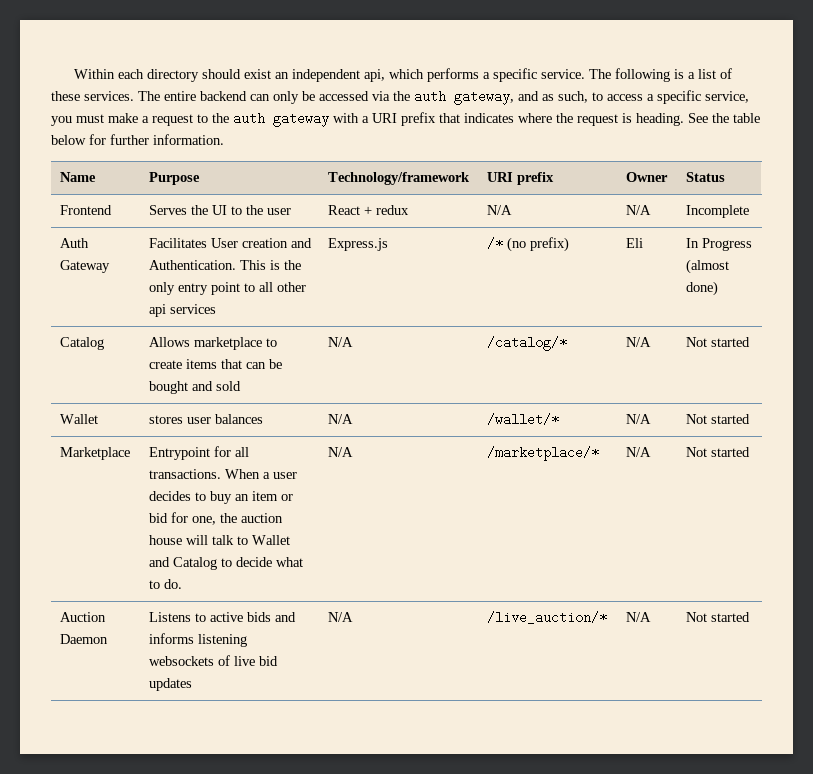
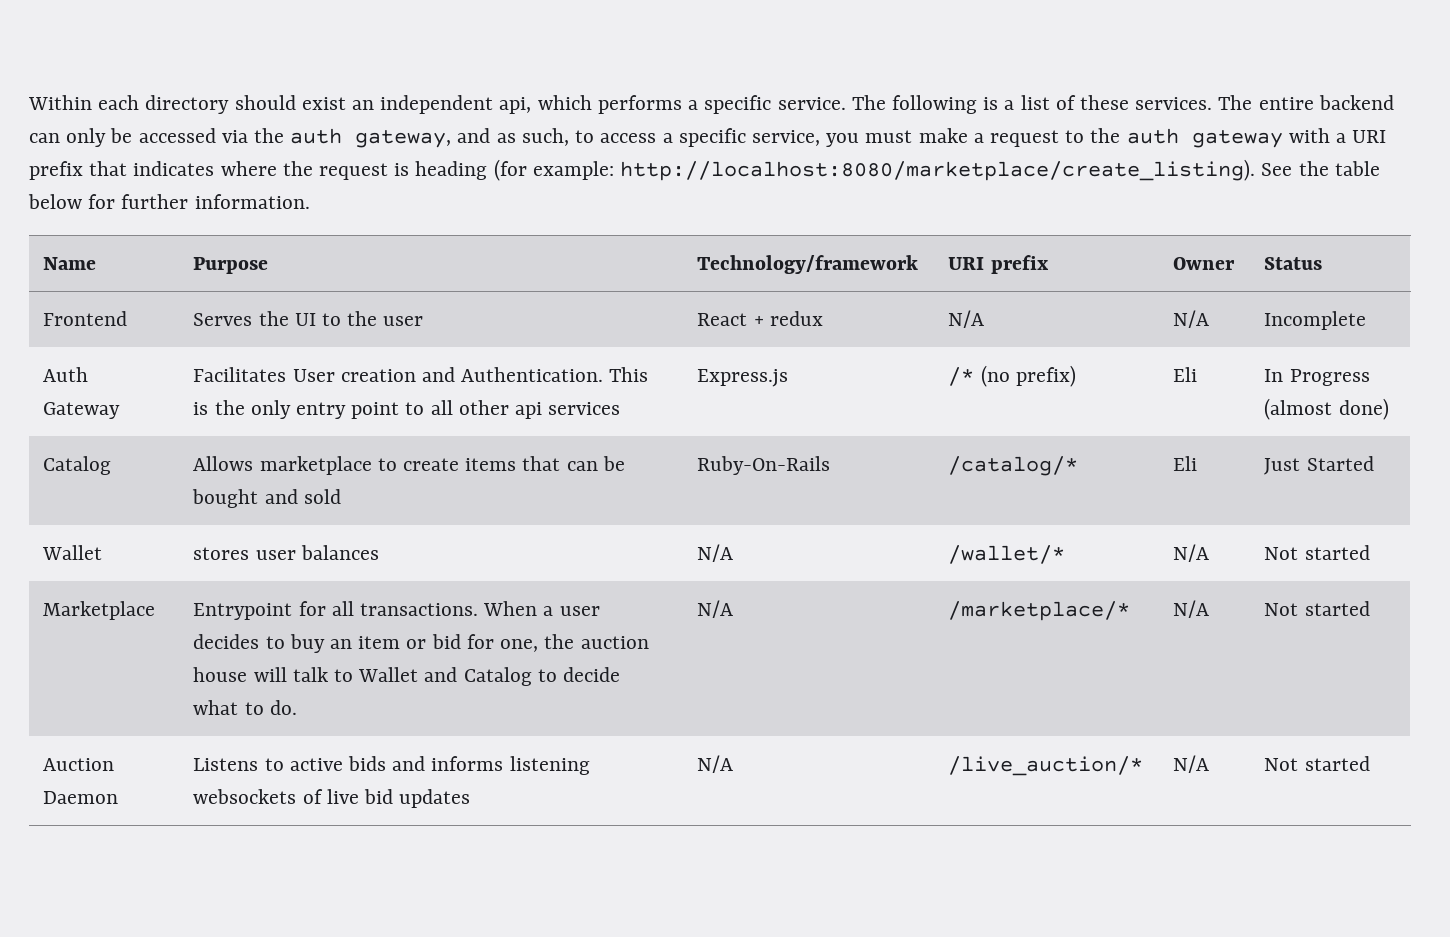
- The entire backend can only be accessed via the auth gateway, and as such, to access a specific service, you must make a request to the auth gateway with a URI prefix that indicates where the request is heading.
+ The entire backend can only be accessed via the auth gateway, and as such, to access a specific service, you must make a request to the auth gateway with a URI prefix that indicates where the request is heading (for example: http://localhost:8080/marketplace/create_listing).
- Catalog | Allows marketplace to create items that can be bought and sold | N/A | /catalog/* | N/A | Not started
+ Catalog | Allows marketplace to create items that can be bought and sold | Ruby-On-Rails | /catalog/* | Eli | Just Started

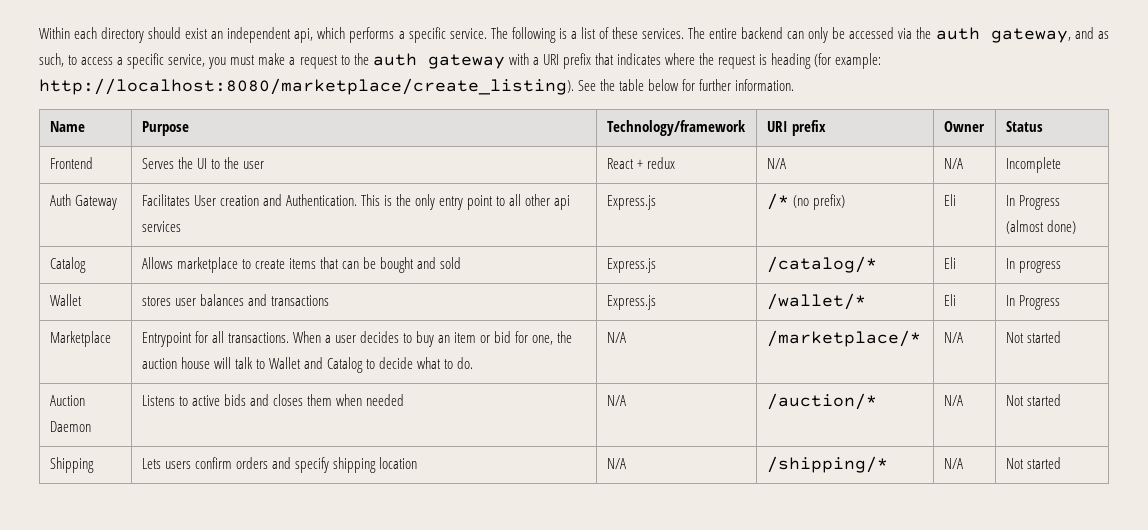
- Catalog | Allows marketplace to create items that can be bought and sold | Ruby-On-Rails | /catalog/* | Eli | Just Started
+ Catalog | Allows marketplace to create items that can be bought and sold | Express.js | /catalog/* | Eli | In progress
- Wallet | stores user balances | N/A | /wallet/* | N/A | Not started
+ Wallet | stores user balances and transactions | Express.js | /wallet/* | Eli | In Progress
- Auction Daemon | Listens to active bids and informs listening websockets of live bid updates | N/A | /live_auction/* | N/A | Not started
+ Auction Daemon | Listens to active bids and closes them when needed | N/A | /auction/* | N/A | Not started
+ Shipping | Lets users confirm orders and specify shipping location | N/A | /shipping/* | N/A | Not started

